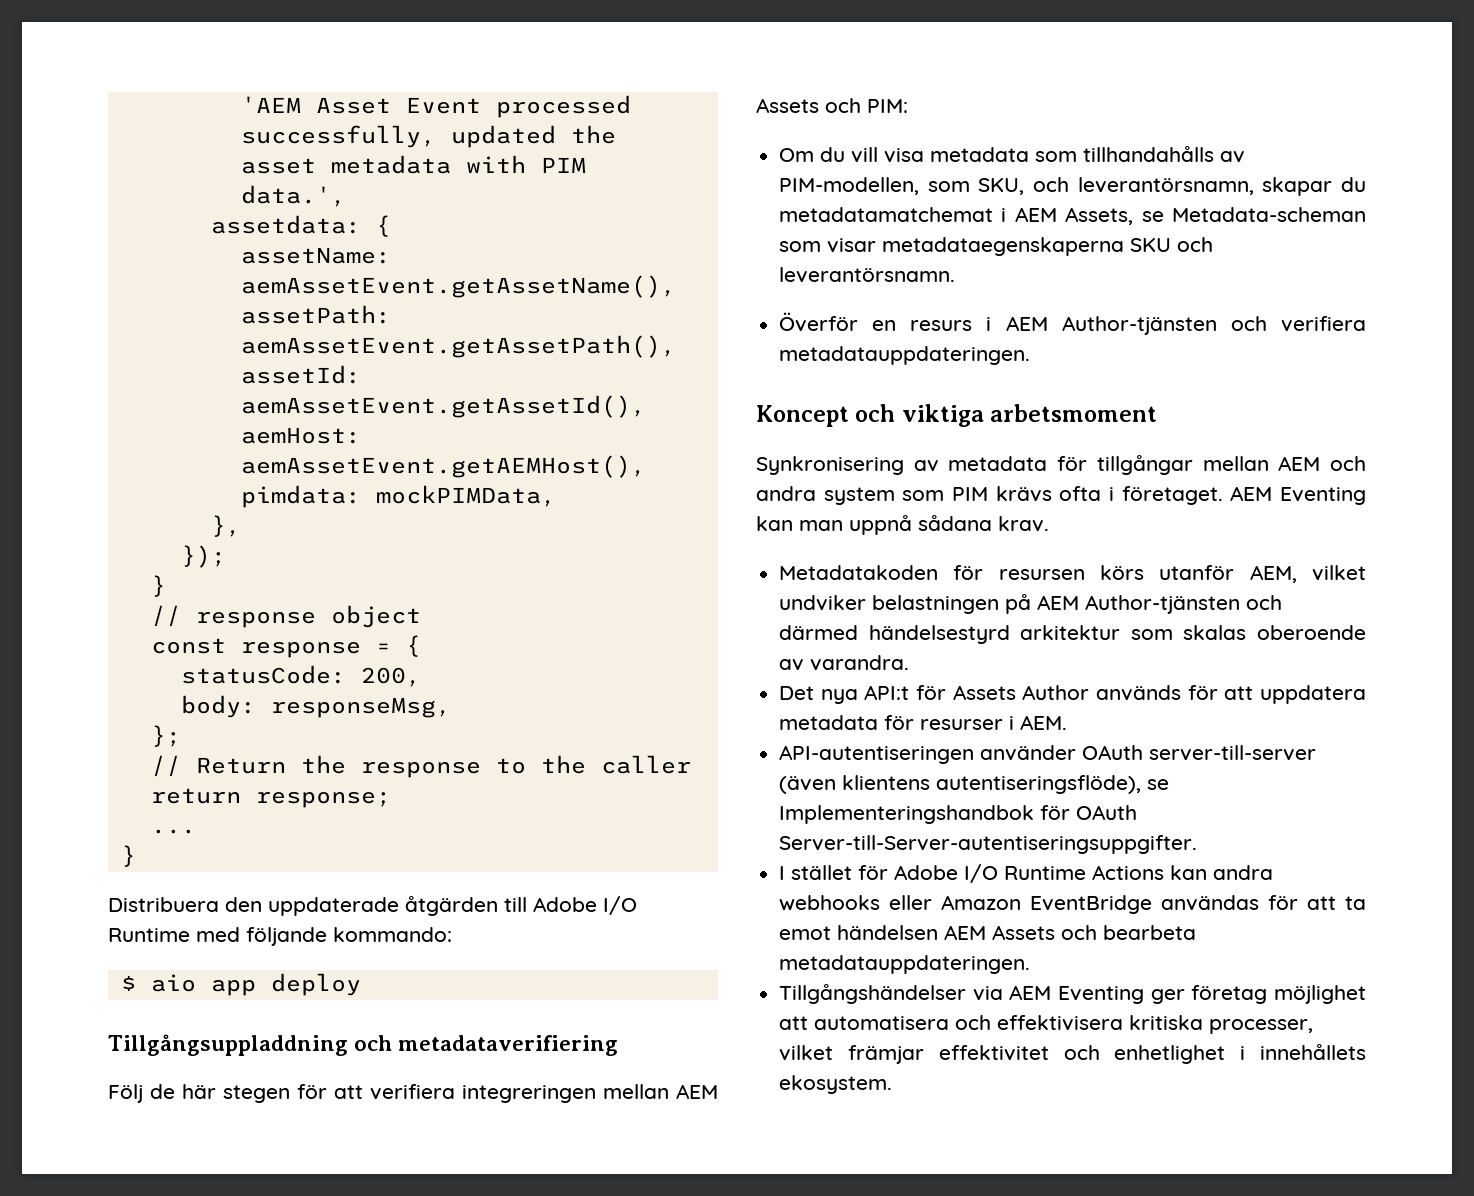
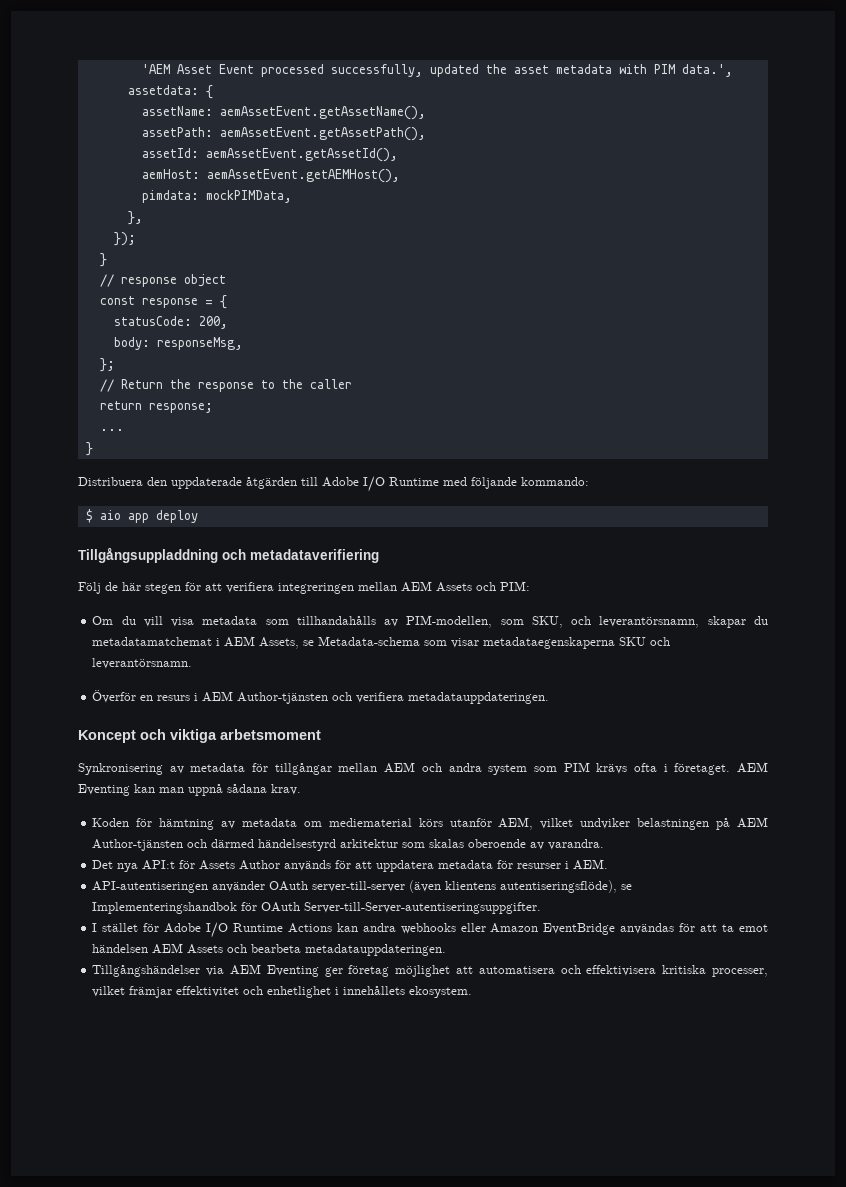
- Om du vill visa metadata som tillhandahålls av PIM-modellen, som SKU, och leverantörsnamn, skapar du metadatamatchemat i AEM Assets, se Metadata-scheman som visar metadataegenskaperna SKU och leverantörsnamn.
+ Om du vill visa metadata som tillhandahålls av PIM-modellen, som SKU, och leverantörsnamn, skapar du metadatamatchemat i AEM Assets, se Metadata-schema som visar metadataegenskaperna SKU och leverantörsnamn.
- Metadatakoden för resursen körs utanför AEM, vilket undviker belastningen på AEM Author-tjänsten och därmed händelsestyrd arkitektur som skalas oberoende av varandra.
+ Koden för hämtning av metadata om mediematerial körs utanför AEM, vilket undviker belastningen på AEM Author-tjänsten och därmed händelsestyrd arkitektur som skalas oberoende av varandra.

